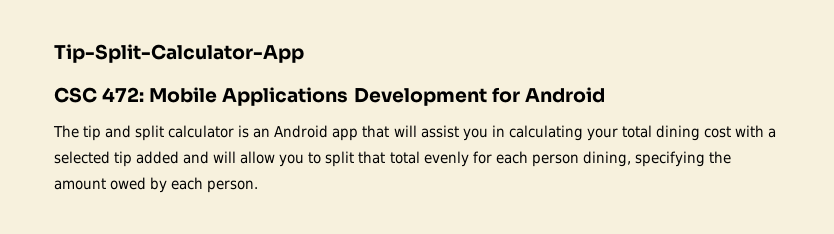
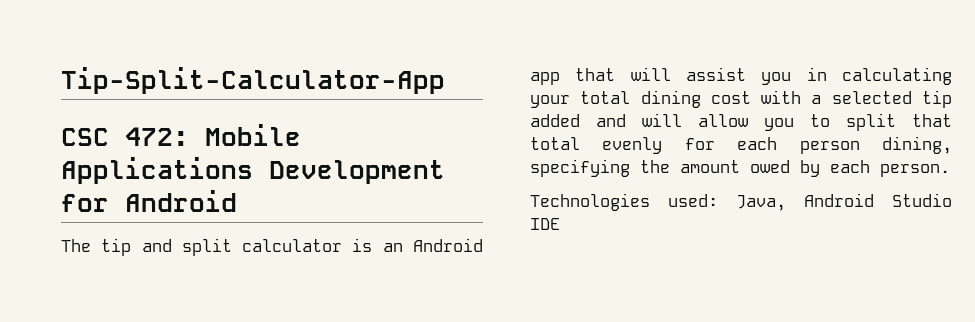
+ Technologies used: Java, Android Studio IDE

